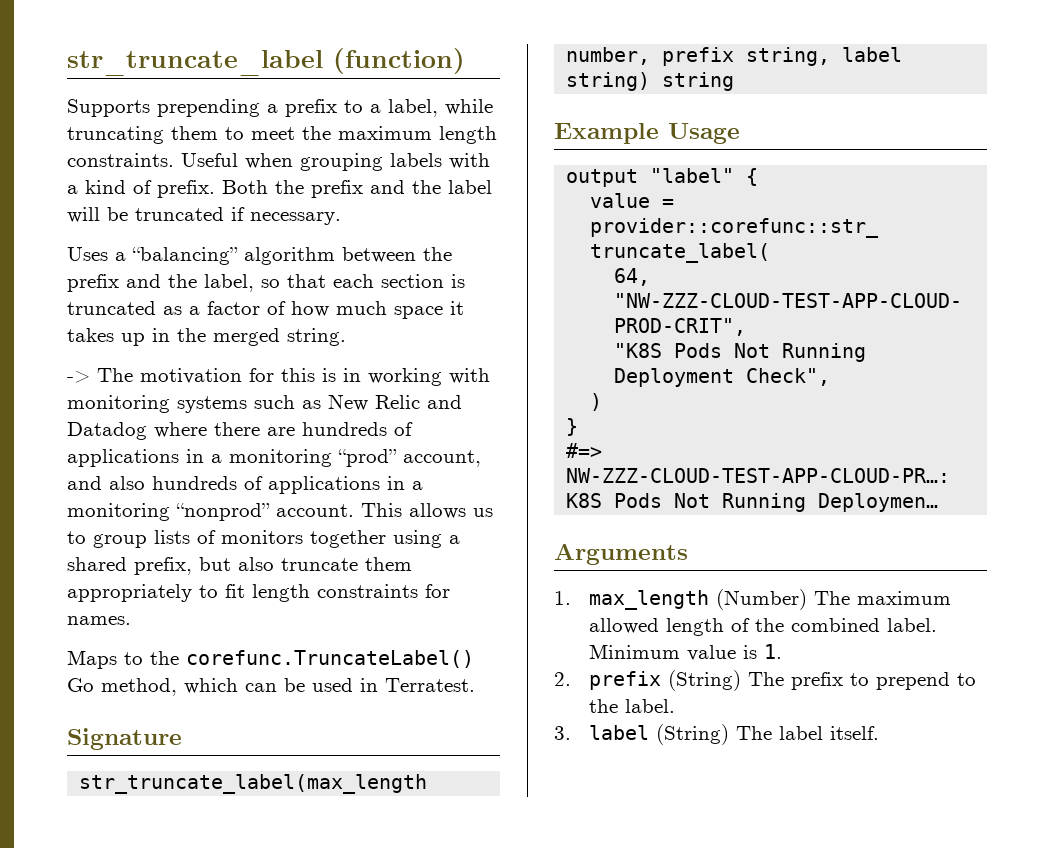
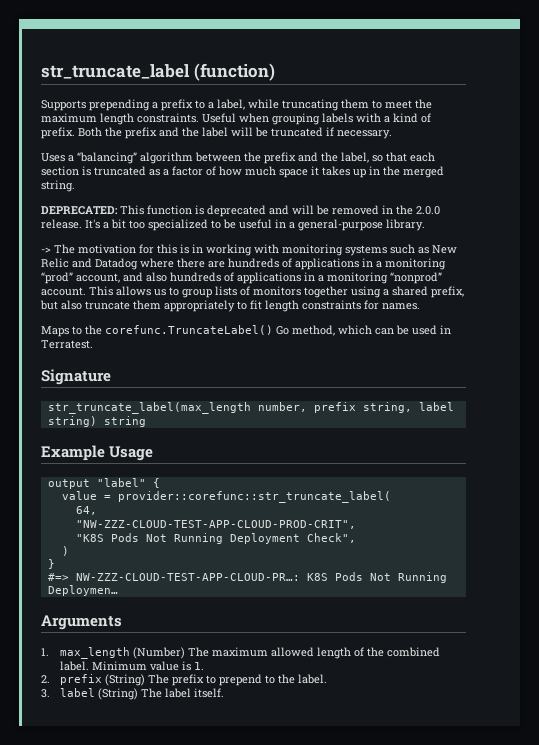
+ DEPRECATED: This function is deprecated and will be removed in the 2.0.0 release. It's a bit too specialized to be useful in a general-purpose library.

